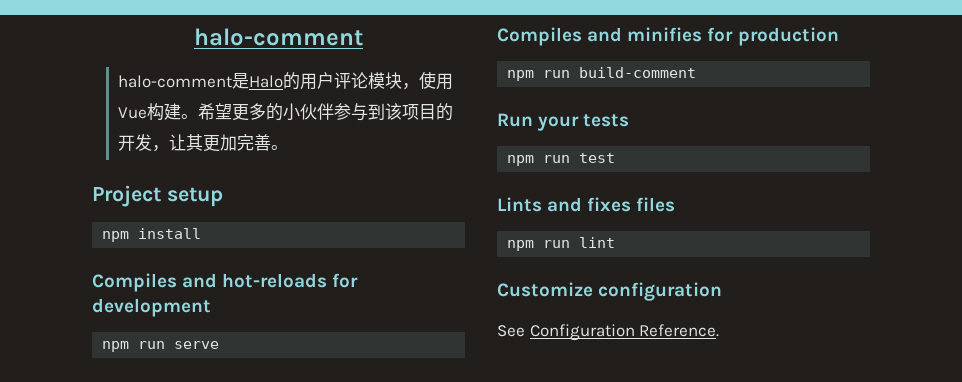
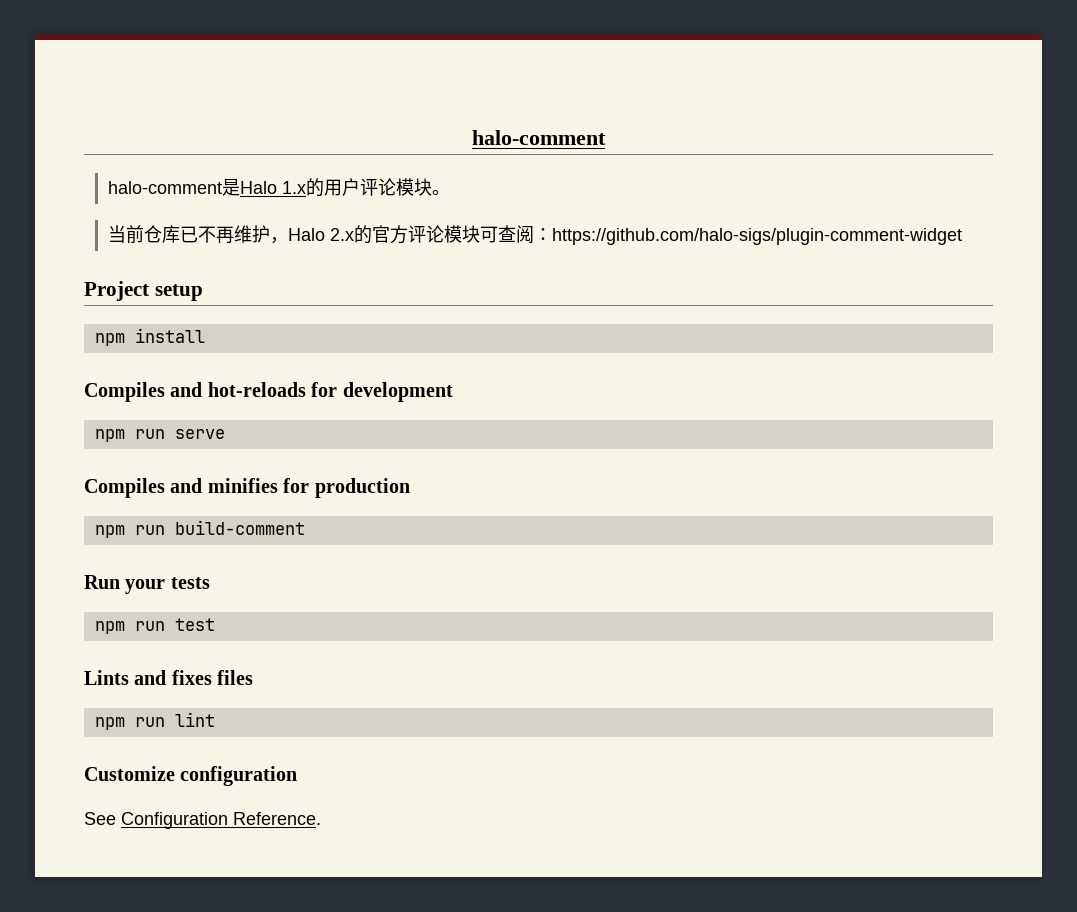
- halo-comment是Halo的用户评论模块，使用Vue构建。希望更多的小伙伴参与到该项目的开发，让其更加完善。
+ halo-comment是Halo 1.x的用户评论模块。
+ 当前仓库已不再维护，Halo 2.x的官方评论模块可查阅：https://github.com/halo-sigs/plugin-comment-widget

